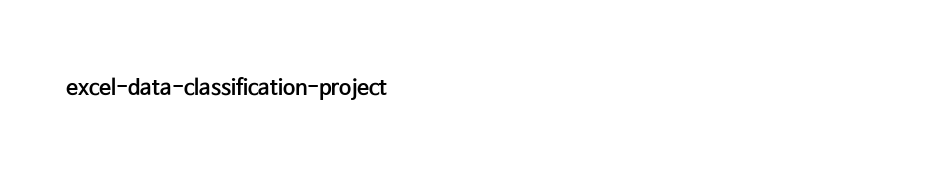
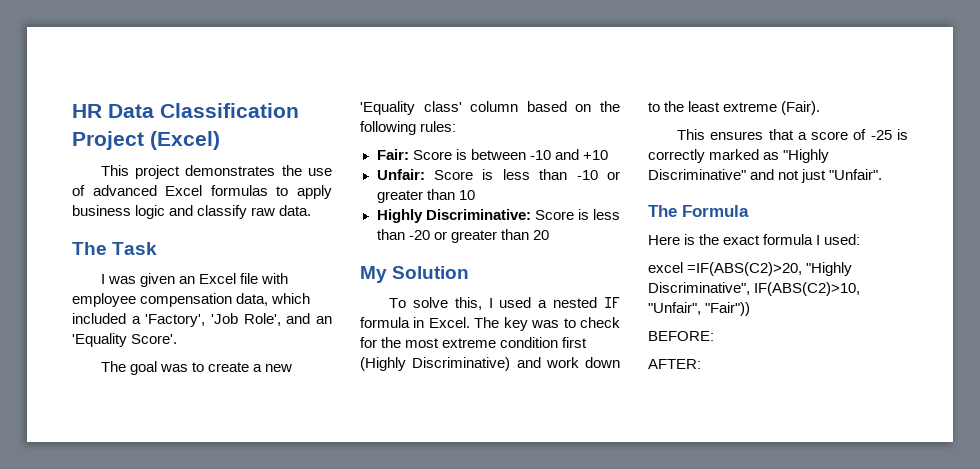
- excel-data-classification-project
+ HR Data Classification Project (Excel)
+ This project demonstrates the use of advanced Excel formulas to apply business logic and classify raw data.
+ The Task
+ I was given an Excel file with employee compensation data, which included a 'Factory', 'Job Role', and an 'Equality Score'.
+ The goal was to create a new 'Equality class' column based on the following rules:
+ Fair: Score is between -10 and +10
+ Unfair: Score is less than -10 or greater than 10
+ Highly Discriminative: Score is less than -20 or greater than 20
+ My Solution
+ To solve this, I used a nested IF formula in Excel. The key was to check for the most extreme condition first (Highly Discriminative) and work down to the least extreme (Fair).
+ This ensures that a score of -25 is correctly marked as "Highly Discriminative" and not just "Unfair".
+ The Formula
+ Here is the exact formula I used:
+ excel =IF(ABS(C2)>20, "Highly Discriminative", IF(ABS(C2)>10, "Unfair", "Fair"))
+ BEFORE:
+ AFTER:

